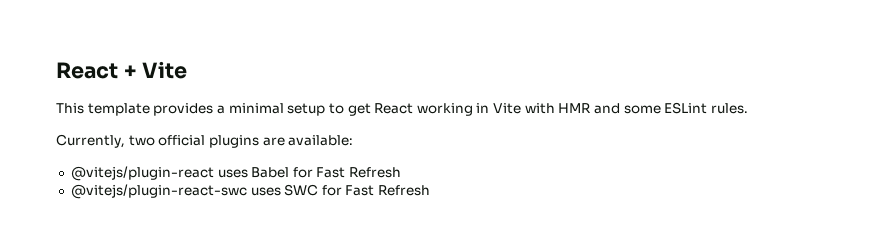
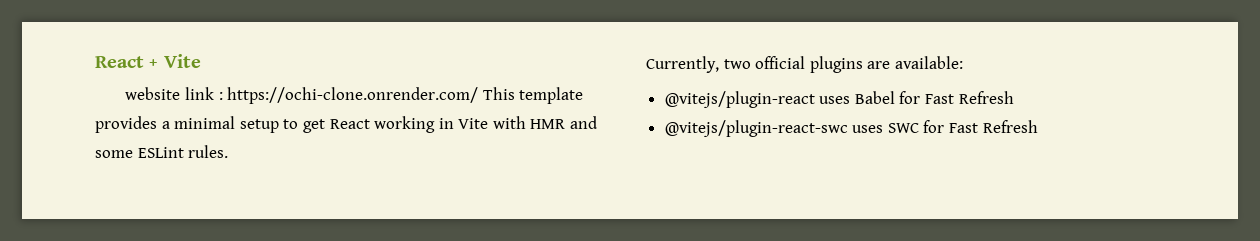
- This template provides a minimal setup to get React working in Vite with HMR and some ESLint rules.
+ website link : https://ochi-clone.onrender.com/ This template provides a minimal setup to get React working in Vite with HMR and some ESLint rules.

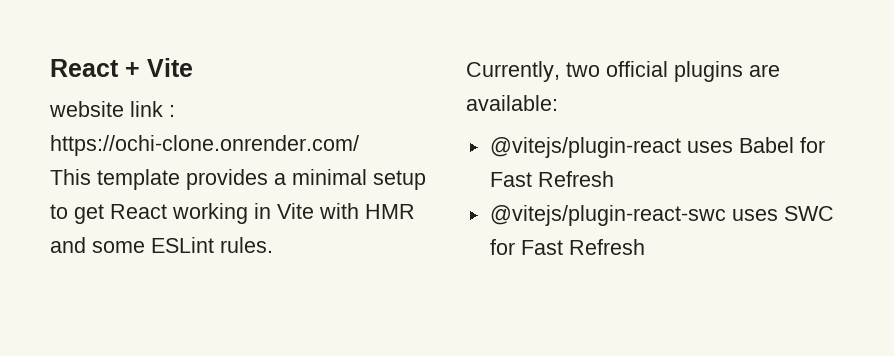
- website link : https://ochi-clone.onrender.com/ This template provides a minimal setup to get React working in Vite with HMR and some ESLint rules.
+ website link : https://ochi-clone.onrender.com/
+ This template provides a minimal setup to get React working in Vite with HMR and some ESLint rules.

